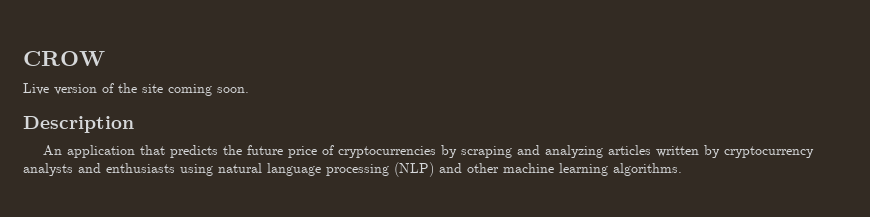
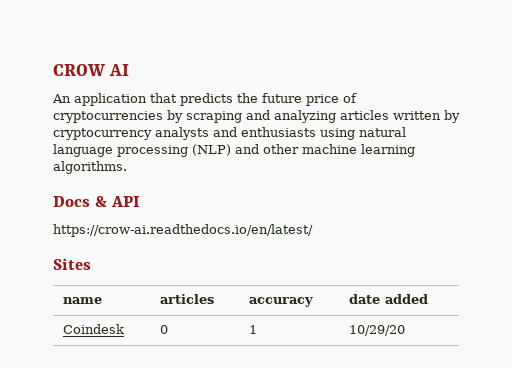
- CROW
- Live version of the site coming soon.
- Description
+ CROW AI
+ Docs & API
+ https://crow-ai.readthedocs.io/en/latest/
+ Sites
+ name | articles | accuracy | date added
+ Coindesk | 0 | 1 | 10/29/20

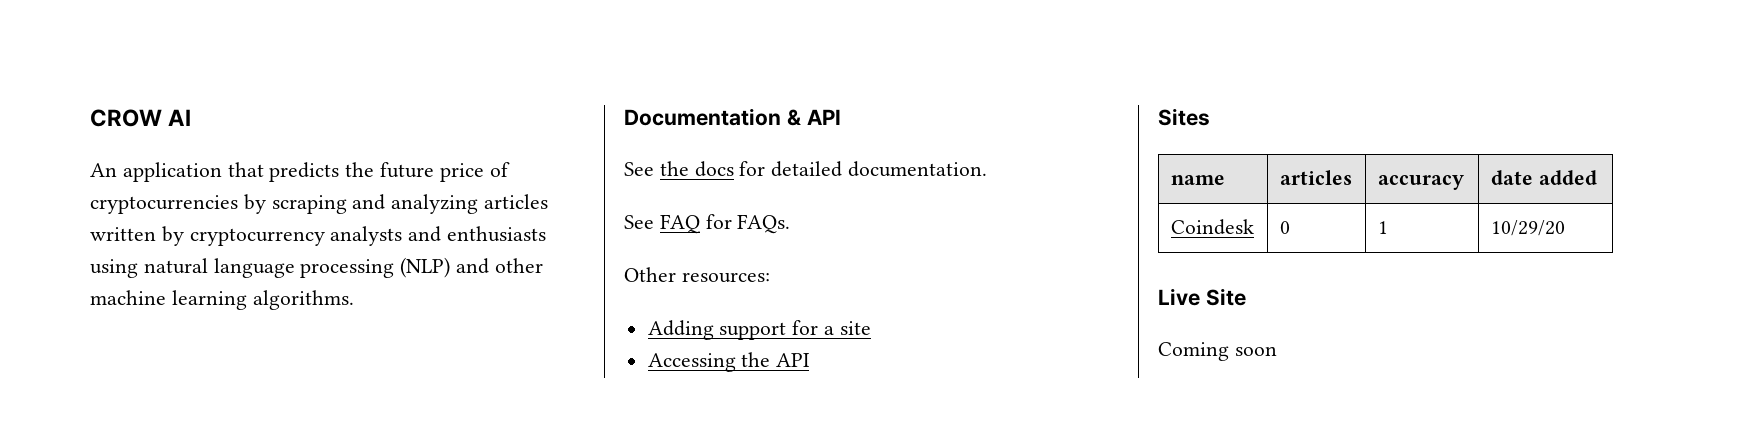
- Docs & API
+ Documentation & API
- https://crow-ai.readthedocs.io/en/latest/
+ See the docs for detailed documentation.
+ See FAQ for FAQs.
+ Other resources:
+ Adding support for a site
+ Accessing the API
+ Live Site
+ Coming soon

